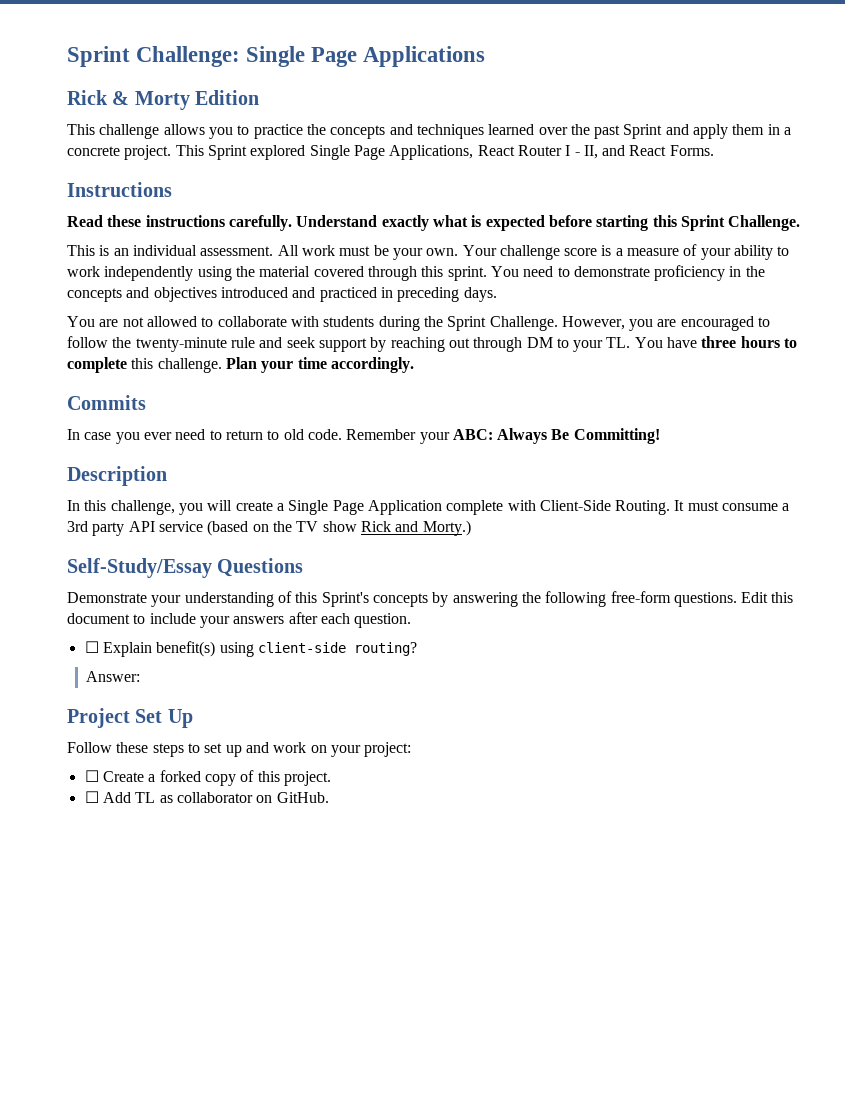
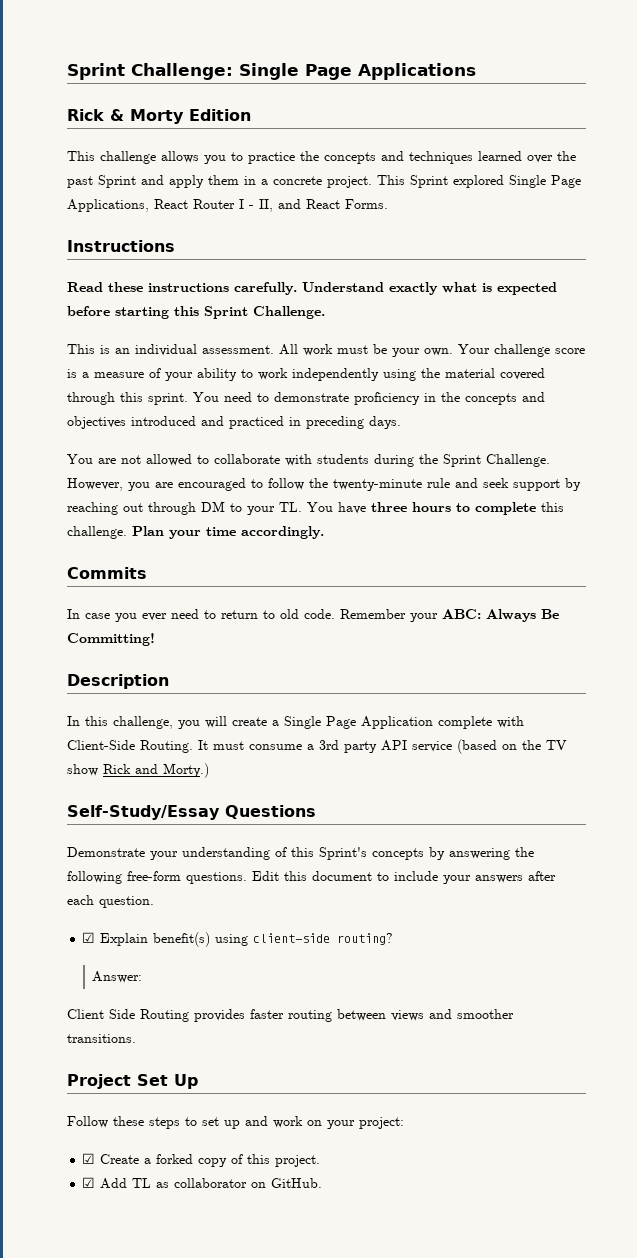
- ☐ Explain benefit(s) using client-side routing?
+ ☑ Explain benefit(s) using client-side routing?
+ Client Side Routing provides faster routing between views and smoother transitions.
- ☐ Create a forked copy of this project.
+ ☑ Create a forked copy of this project.
- ☐ Add TL as collaborator on GitHub.
+ ☑ Add TL as collaborator on GitHub.

